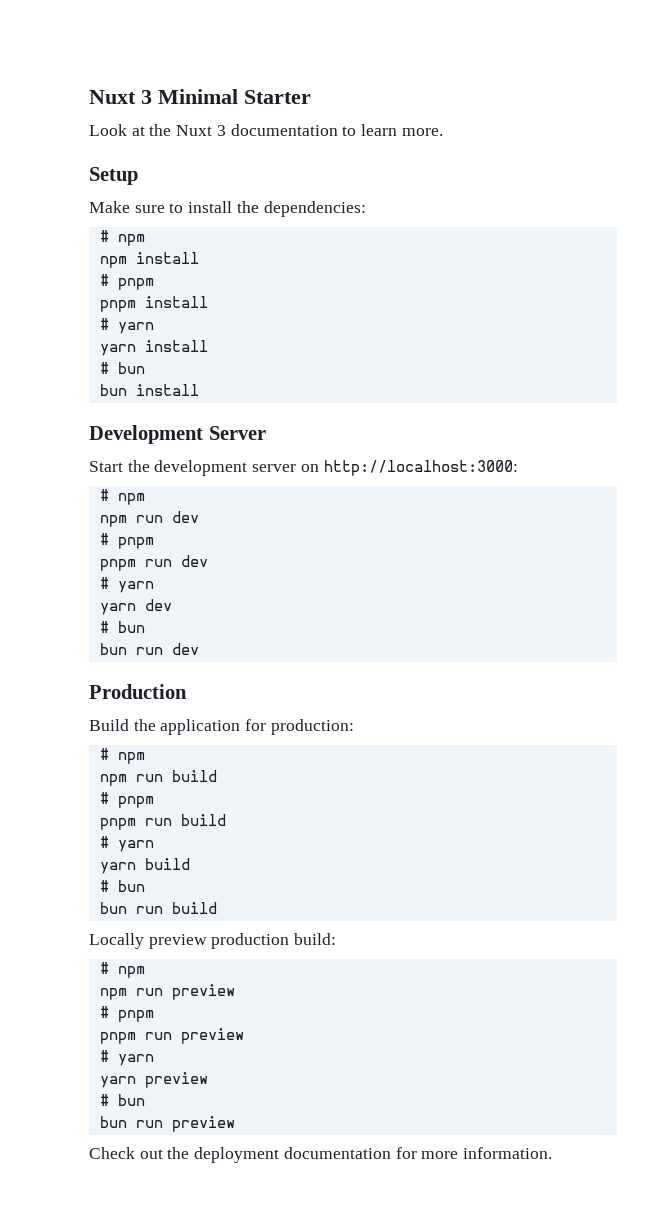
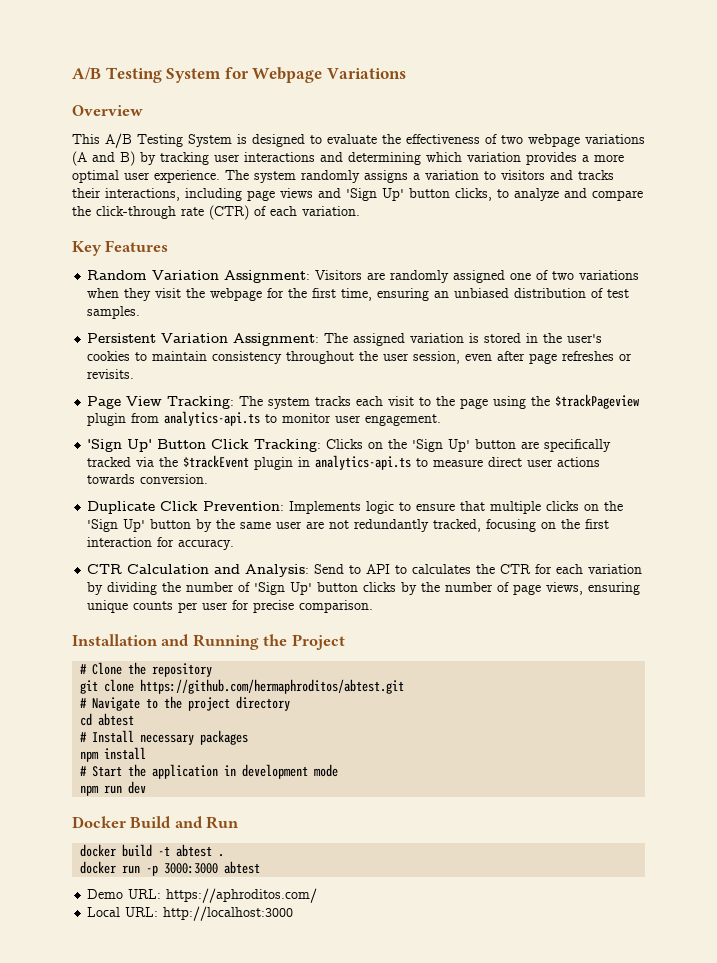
- Nuxt 3 Minimal Starter
- Look at the Nuxt 3 documentation to learn more.
- Setup
- Make sure to install the dependencies:
- # npm
+ A/B Testing System for Webpage Variations
+ Overview
+ This A/B Testing System is designed to evaluate the effectiveness of two webpage variations (A and B) by tracking user interactions and determining which variation provides a more optimal user experience. The system randomly assigns a variation to visitors and tracks their interactions, including page views and 'Sign Up' button clicks, to analyze and compare the click-through rate (CTR) of each variation.
+ Key Features
+ Random Variation Assignment: Visitors are randomly assigned one of two variations when they visit the webpage for the first time, ensuring an unbiased distribution of test samples.
+ Persistent Variation Assignment: The assigned variation is stored in the user's cookies to maintain consistency throughout the user session, even after page refreshes or revisits.
+ Page View Tracking: The system tracks each visit to the page using the $trackPageview plugin from analytics-api.ts to monitor user engagement.
+ 'Sign Up' Button Click Tracking: Clicks on the 'Sign Up' button are specifically tracked via the $trackEvent plugin in analytics-api.ts to measure direct user actions towards conversion.
+ Duplicate Click Prevention: Implements logic to ensure that multiple clicks on the 'Sign Up' button by the same user are not redundantly tracked, focusing on the first interaction for accuracy.
+ CTR Calculation and Analysis: Send to API to calculates the CTR for each variation by dividing the number of 'Sign Up' button clicks by the number of page views, ensuring unique counts per user for precise comparison.
+ Installation and Running the Project
+ # Clone the repository
+ git clone https://github.com/hermaphroditos/abtest.git
+ # Navigate to the project directory
+ cd abtest
+ # Install necessary packages
  npm install
- # pnpm
- pnpm install
- # yarn
- yarn install
- # bun
- bun install
- Development Server
- Start the development server on http://localhost:3000:
- # npm
+ # Start the application in development mode
  npm run dev
- # pnpm
- pnpm run dev
- # yarn
- yarn dev
- # bun
- bun run dev
- Production
- Build the application for production:
- # npm
- npm run build
- # pnpm
- pnpm run build
- # yarn
- yarn build
- # bun
- bun run build
- Locally preview production build:
- # npm
- npm run preview
- # pnpm
- pnpm run preview
- # yarn
- yarn preview
- # bun
- bun run preview
- Check out the deployment documentation for more information.
+ Docker Build and Run
+ docker build -t abtest .
+ docker run -p 3000:3000 abtest
+ Demo URL: https://aphroditos.com/
+ Local URL: http://localhost:3000

